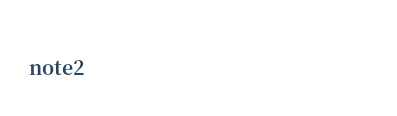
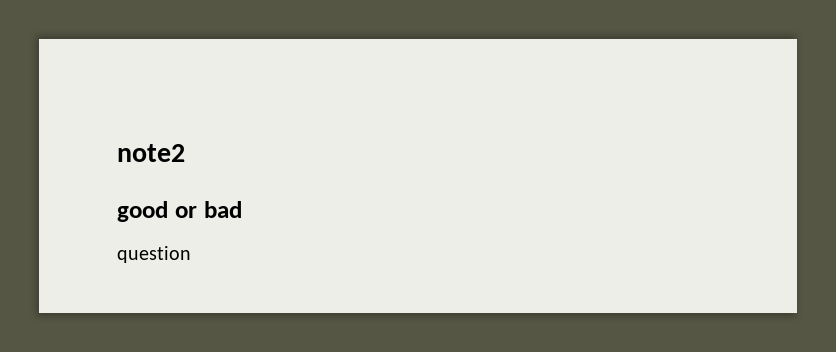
+ good or bad
+ question

